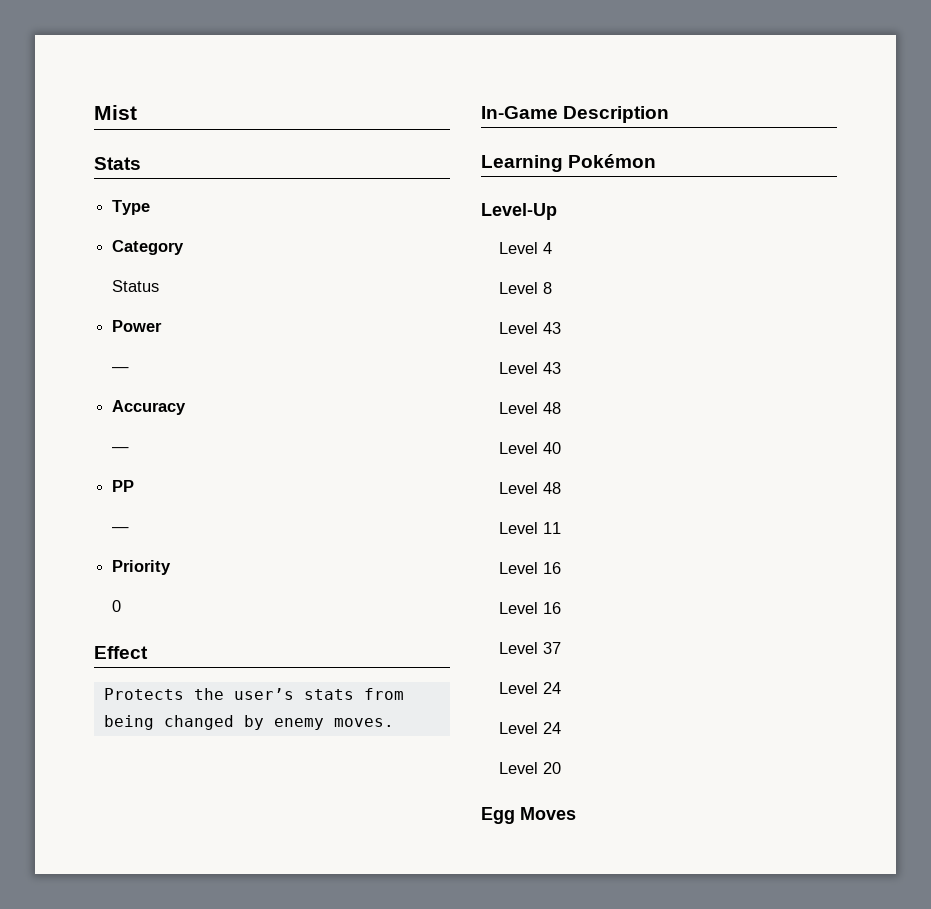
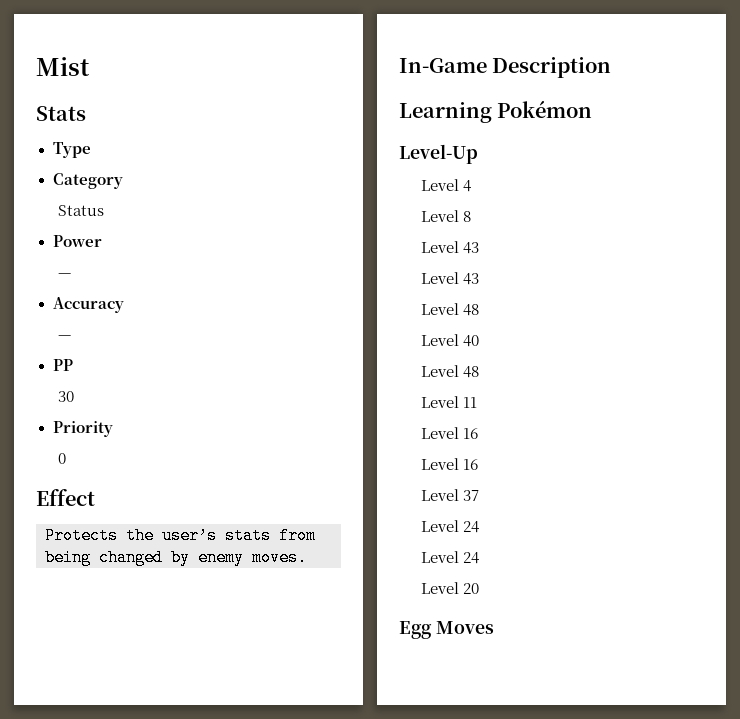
  PP
- —
+ 30

